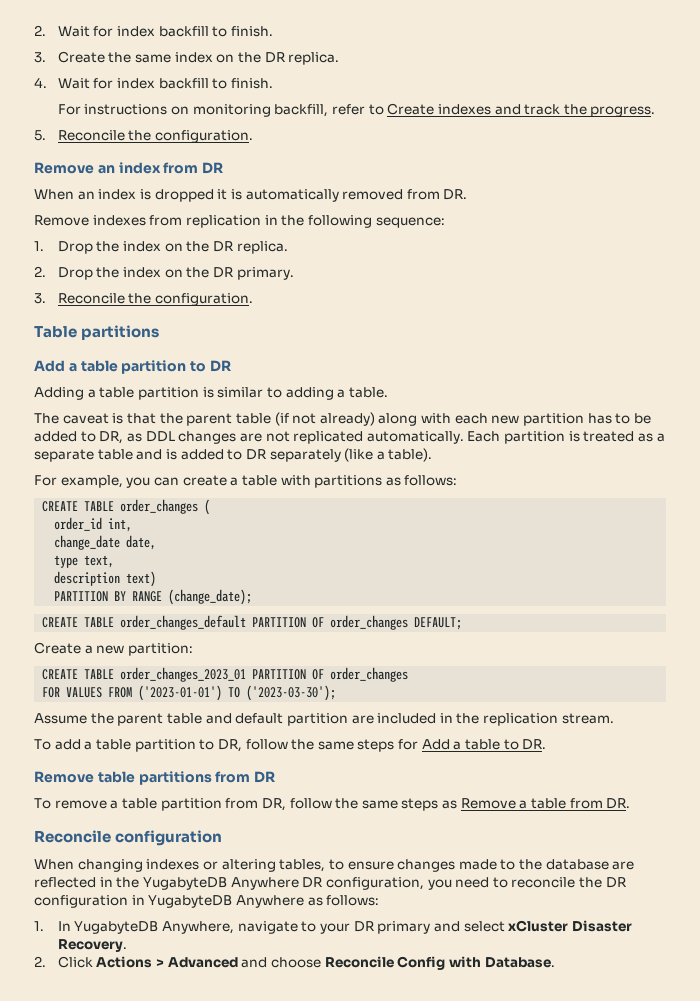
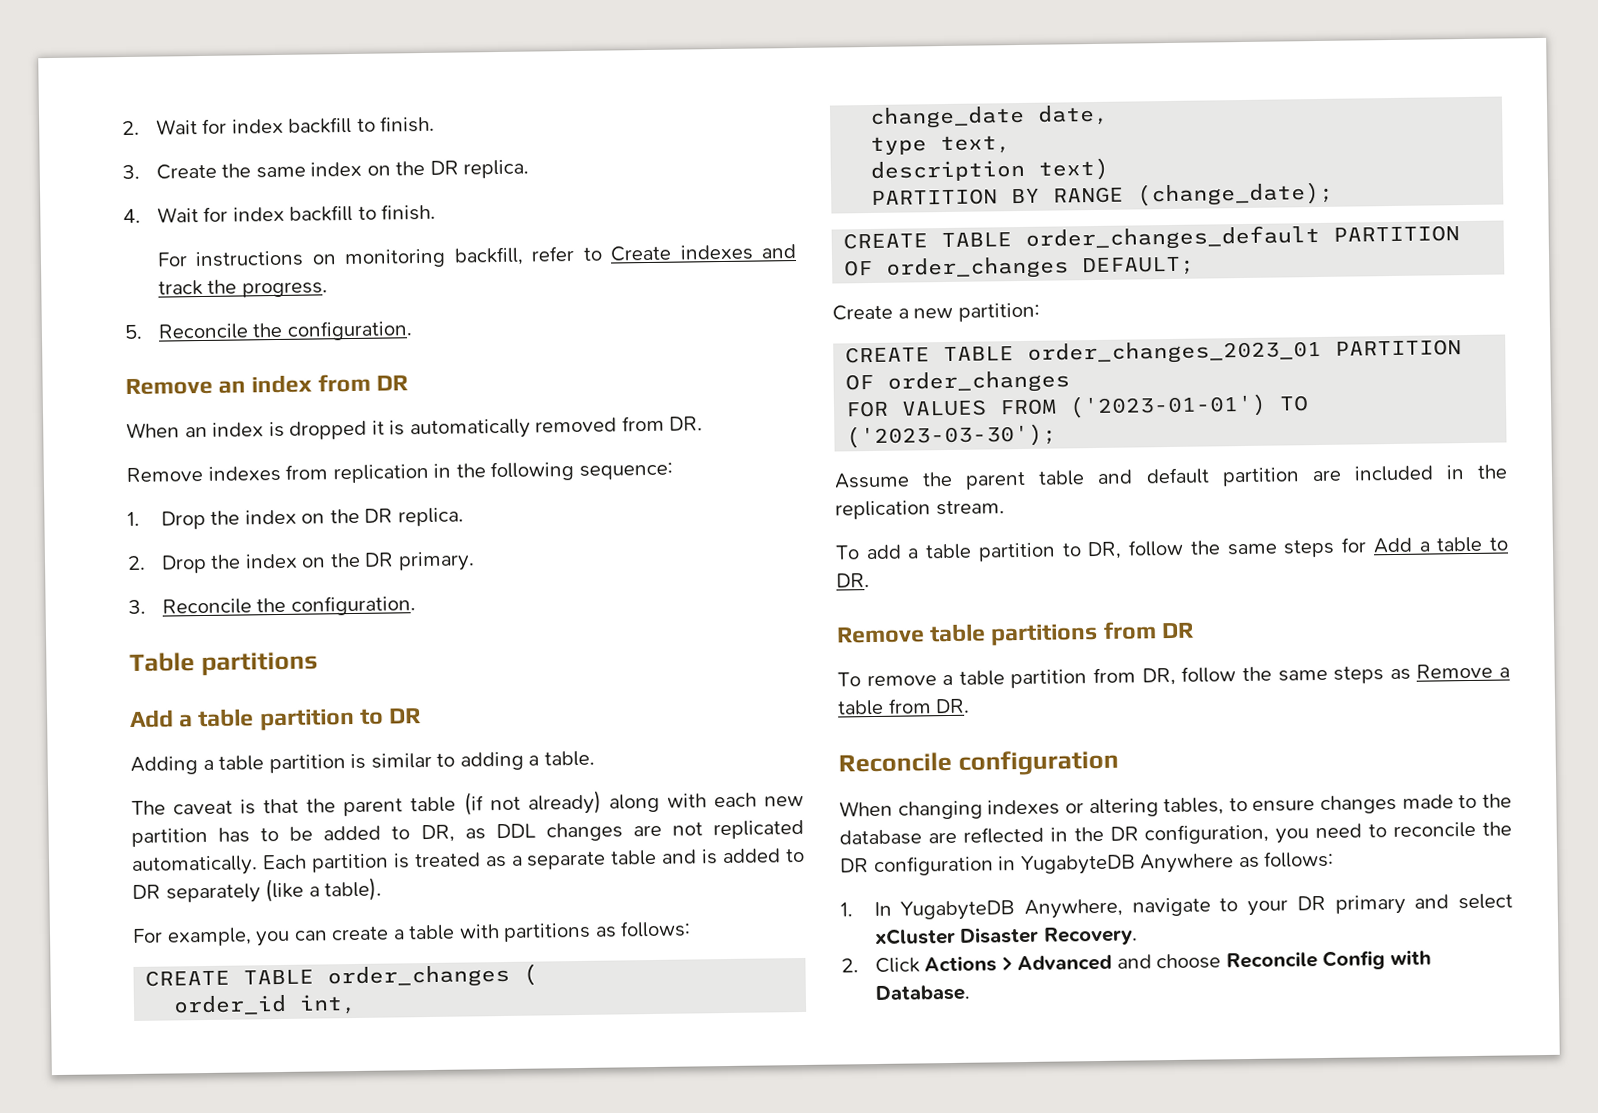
- When changing indexes or altering tables, to ensure changes made to the database are reflected in the YugabyteDB Anywhere DR configuration, you need to reconcile the DR configuration in YugabyteDB Anywhere as follows:
+ When changing indexes or altering tables, to ensure changes made to the database are reflected in the DR configuration, you need to reconcile the DR configuration in YugabyteDB Anywhere as follows:

